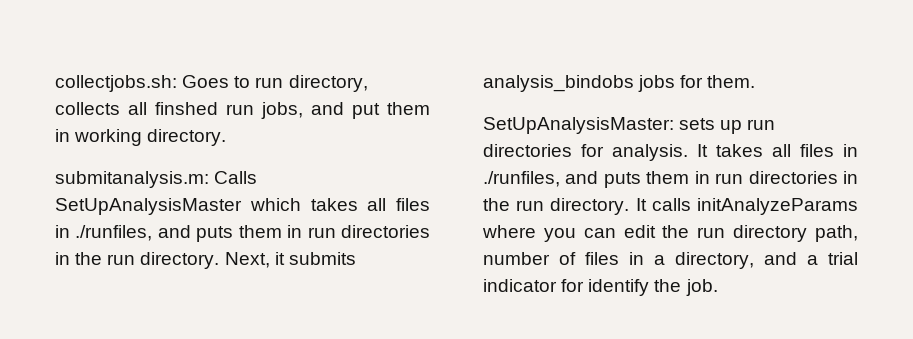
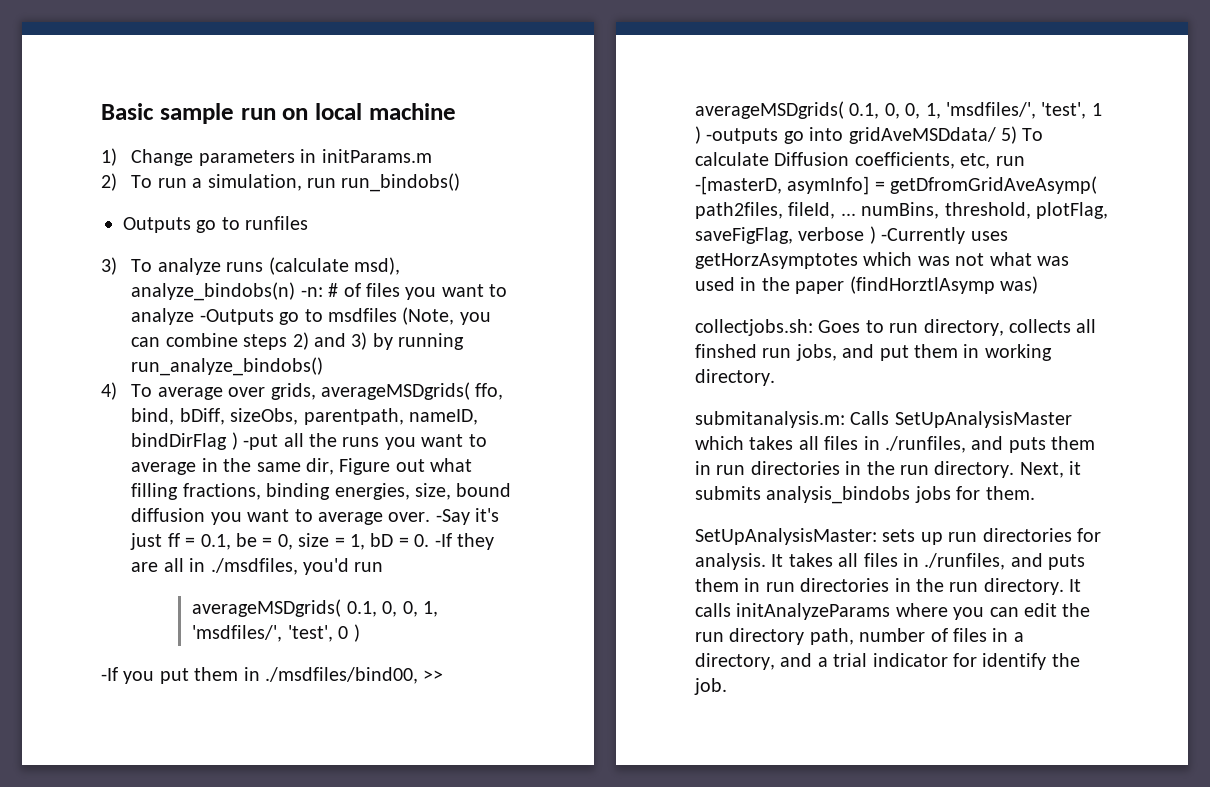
+ Basic sample run on local machine
+ 1) Change parameters in initParams.m
+ 2) To run a simulation, run run_bindobs()
+ Outputs go to runfiles
+ 3) To analyze runs (calculate msd), analyze_bindobs(n) -n: # of files you want to analyze -Outputs go to msdfiles (Note, you can combine steps 2) and 3) by running run_analyze_bindobs()
+ 4) To average over grids, averageMSDgrids( ffo, bind, bDiff, sizeObs, parentpath, nameID, bindDirFlag ) -put all the runs you want to average in the same dir, Figure out what filling fractions, binding energies, size, bound diffusion you want to average over. -Say it's just ff = 0.1, be = 0, size = 1, bD = 0. -If they are all in ./msdfiles, you'd run
+ averageMSDgrids( 0.1, 0, 0, 1, 'msdfiles/', 'test', 0 )
+ -If you put them in ./msdfiles/bind00, >> averageMSDgrids( 0.1, 0, 0, 1, 'msdfiles/', 'test', 1 ) -outputs go into gridAveMSDdata/ 5) To calculate Diffusion coefficients, etc, run -[masterD, asymInfo] = getDfromGridAveAsymp( path2files, fileId, ... numBins, threshold, plotFlag, saveFigFlag, verbose ) -Currently uses getHorzAsymptotes which was not what was used in the paper (findHorztlAsymp was)

